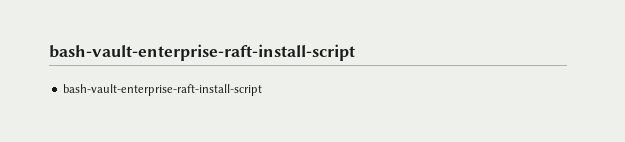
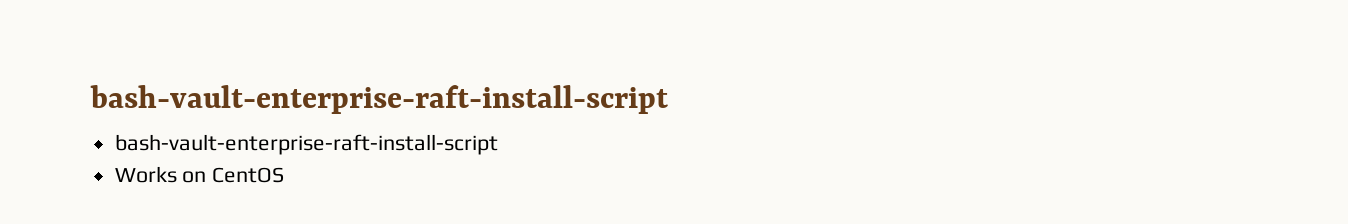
+ Works on CentOS

